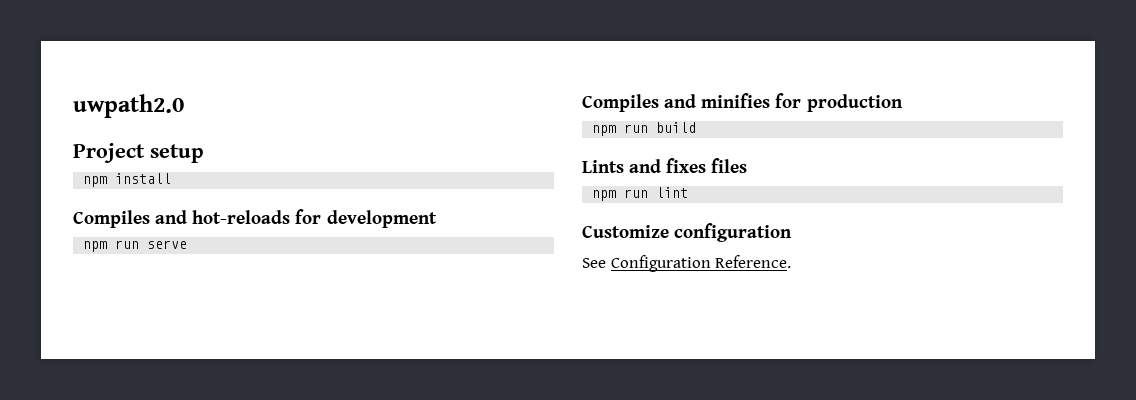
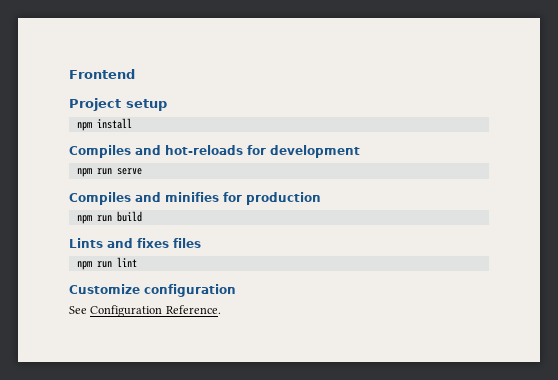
- uwpath2.0
+ Frontend

